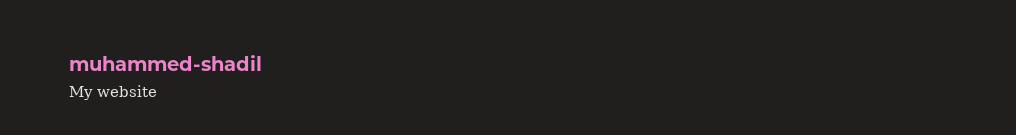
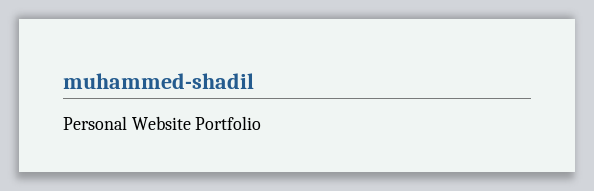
- My website
+ Personal Website Portfolio

